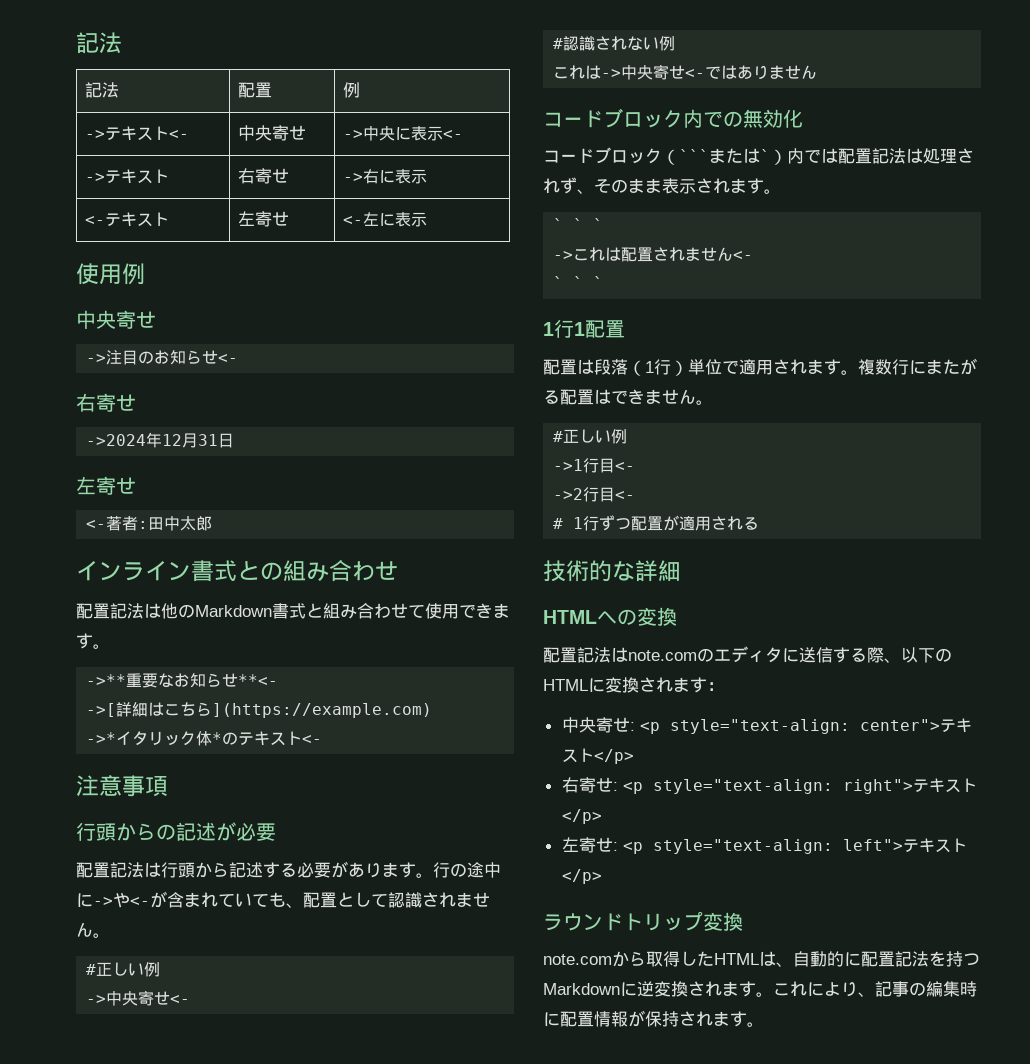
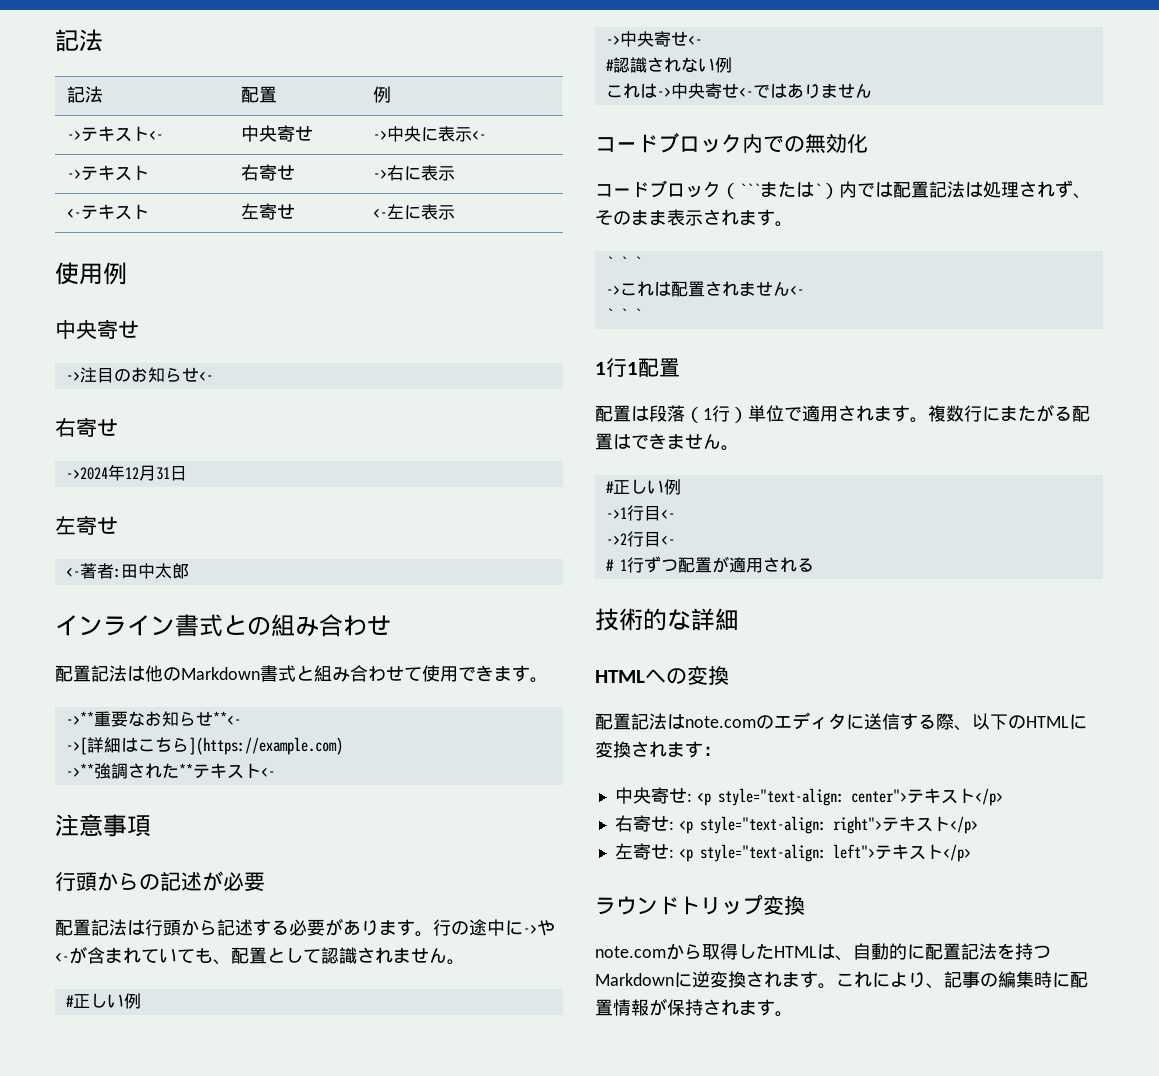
- ->*イタリック体*のテキスト<-
+ ->**強調された**テキスト<-

